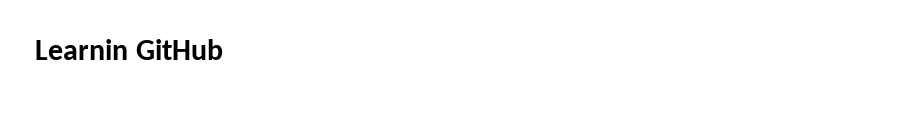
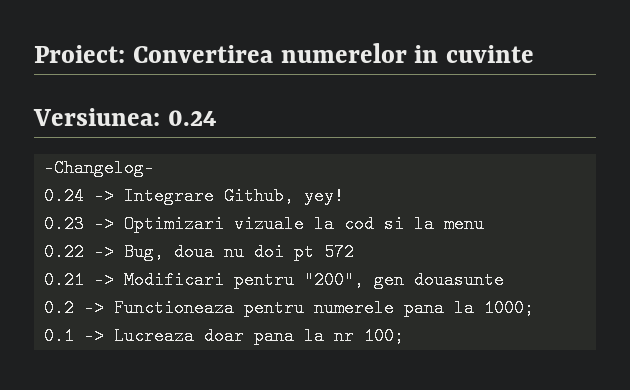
- Learnin GitHub
+ Proiect: Convertirea numerelor in cuvinte
+ Versiunea: 0.24
+ -Changelog-
+ 0.24 -> Integrare Github, yey!
+ 0.23 -> Optimizari vizuale la cod si la menu
+ 0.22 -> Bug, doua nu doi pt 572
+ 0.21 -> Modificari pentru "200", gen douasunte
+ 0.2 -> Functioneaza pentru numerele pana la 1000;
+ 0.1 -> Lucreaza doar pana la nr 100;

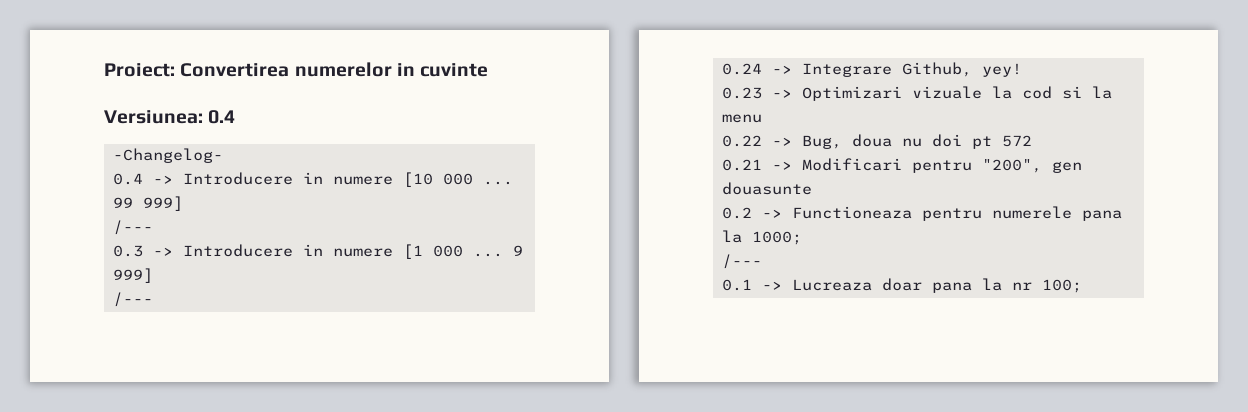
- Versiunea: 0.24
+ Versiunea: 0.4
+ 0.4 -> Introducere in numere [10 000 ... 99 999]
+ /---
+ 0.3 -> Introducere in numere [1 000 ... 9 999]
+ /---
  0.2 -> Functioneaza pentru numerele pana la 1000;
+ /---

